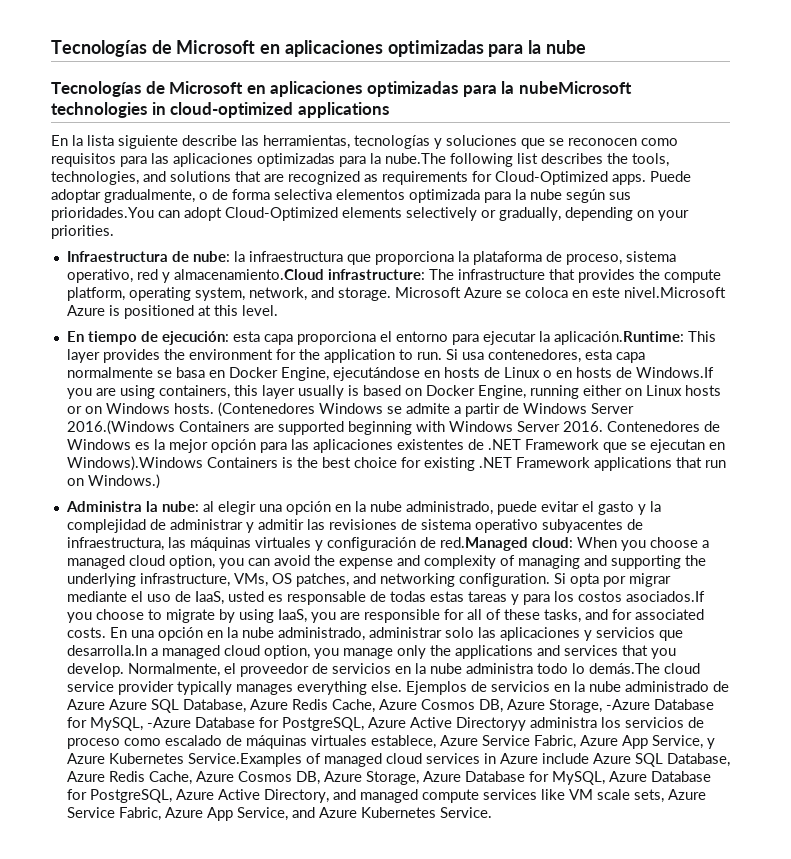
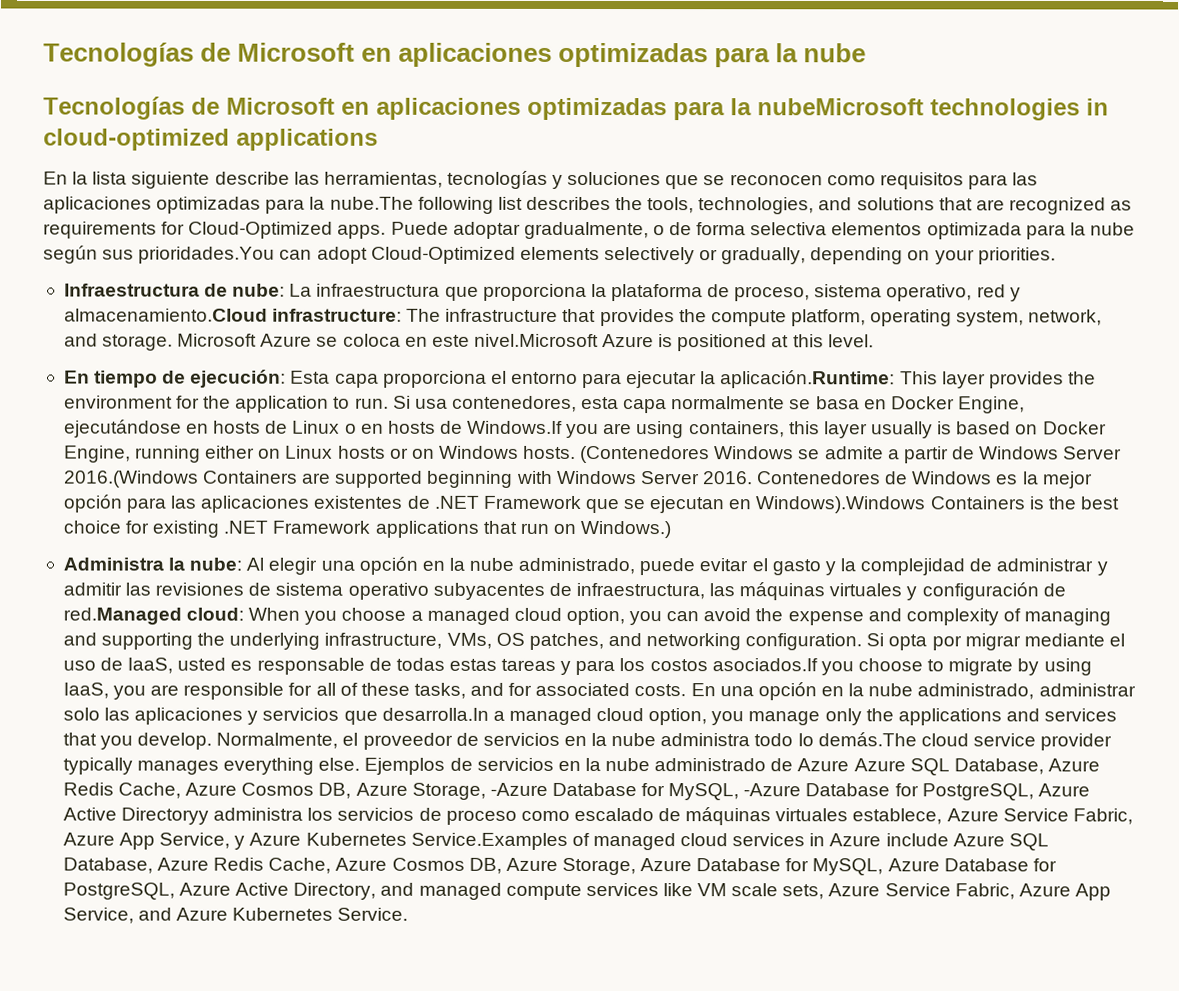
- Infraestructura de nube: la infraestructura que proporciona la plataforma de proceso, sistema operativo, red y almacenamiento.Cloud infrastructure: The infrastructure that provides the compute platform, operating system, network, and storage.
+ Infraestructura de nube: La infraestructura que proporciona la plataforma de proceso, sistema operativo, red y almacenamiento.Cloud infrastructure: The infrastructure that provides the compute platform, operating system, network, and storage.
- En tiempo de ejecución: esta capa proporciona el entorno para ejecutar la aplicación.Runtime: This layer provides the environment for the application to run.
+ En tiempo de ejecución: Esta capa proporciona el entorno para ejecutar la aplicación.Runtime: This layer provides the environment for the application to run.
- al elegir una opción en la nube administrado, puede evitar el gasto y la complejidad de administrar y admitir las revisiones de sistema operativo subyacentes de infraestructura, las máquinas virtuales y configuración de red.Managed cloud:
+ Al elegir una opción en la nube administrado, puede evitar el gasto y la complejidad de administrar y admitir las revisiones de sistema operativo subyacentes de infraestructura, las máquinas virtuales y configuración de red.Managed cloud:

